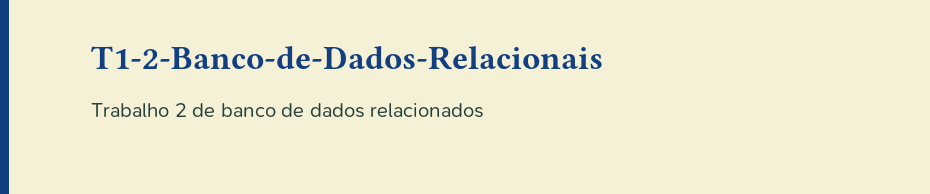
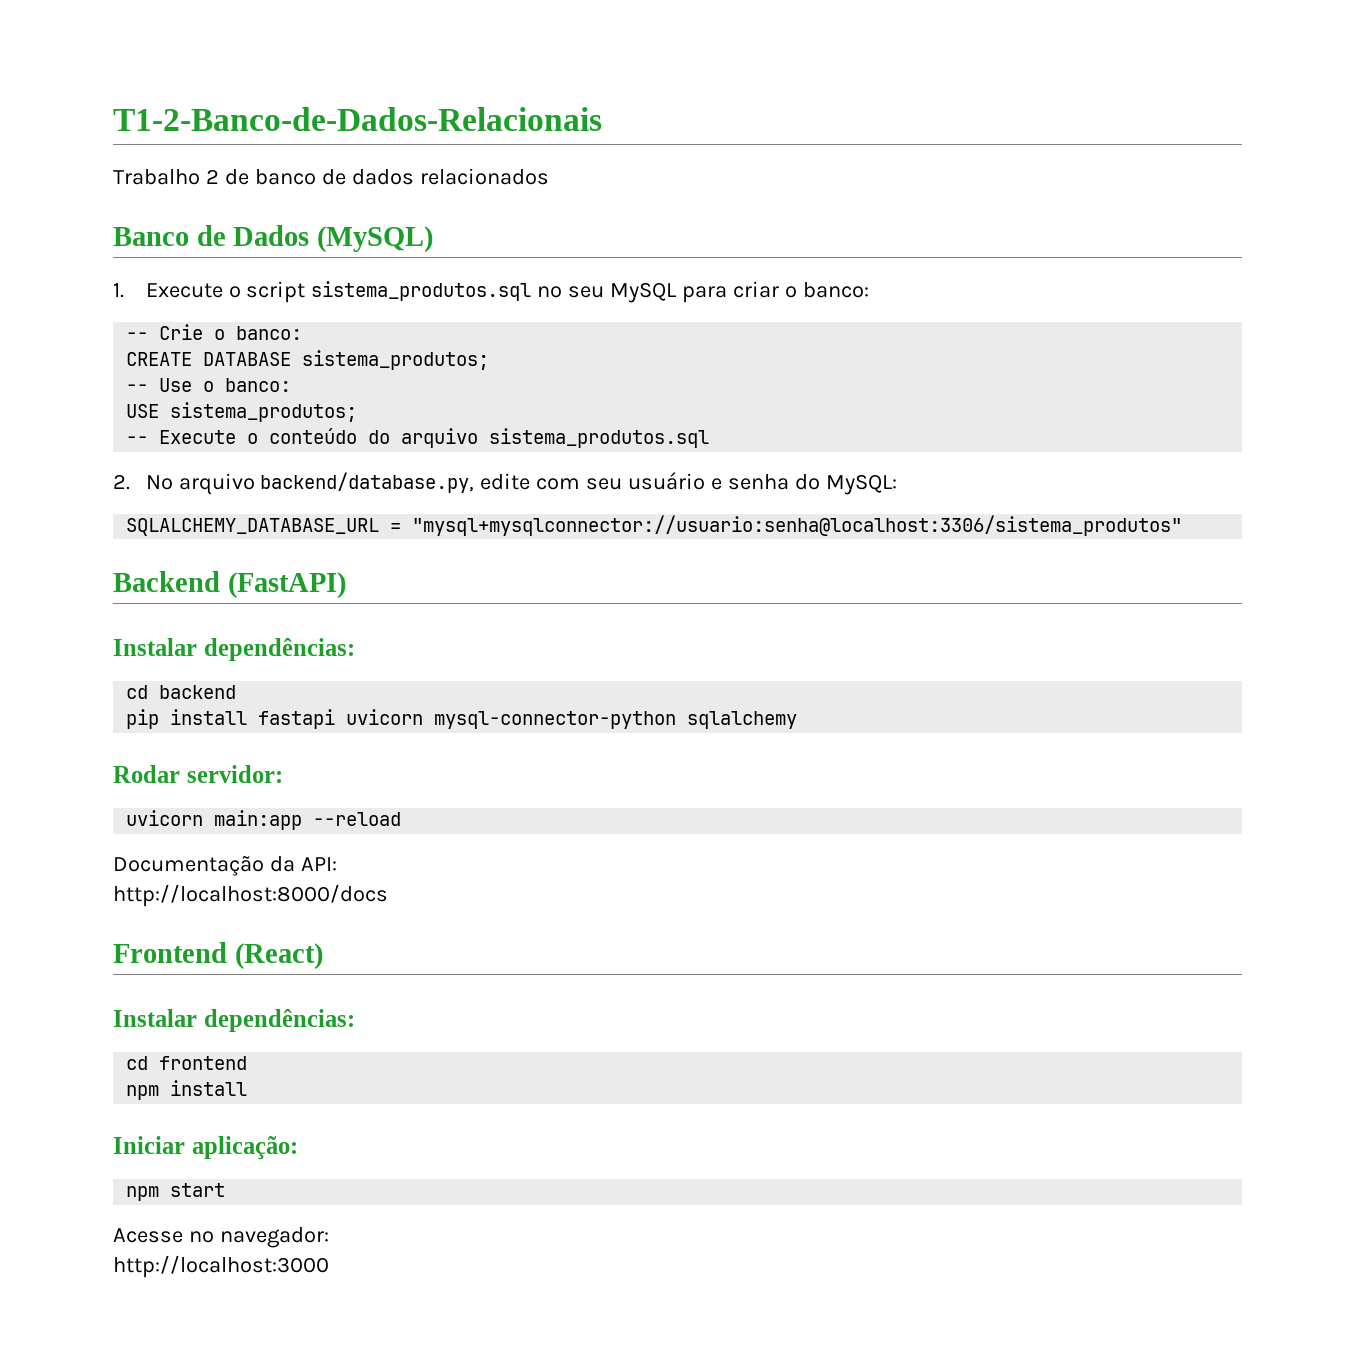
+ Banco de Dados (MySQL)
+ 1. Execute o script sistema_produtos.sql no seu MySQL para criar o banco:
+ -- Crie o banco:
+ CREATE DATABASE sistema_produtos;
+ -- Use o banco:
+ USE sistema_produtos;
+ -- Execute o conteúdo do arquivo sistema_produtos.sql
+ 2. No arquivo backend/database.py, edite com seu usuário e senha do MySQL:
+ SQLALCHEMY_DATABASE_URL = "mysql+mysqlconnector://usuario:senha@localhost:3306/sistema_produtos"
+ Backend (FastAPI)
+ Instalar dependências:
+ cd backend
+ pip install fastapi uvicorn mysql-connector-python sqlalchemy
+ Rodar servidor:
+ uvicorn main:app --reload
+ Documentação da API:
+ http://localhost:8000/docs
+ Frontend (React)
+ Instalar dependências:
+ cd frontend
+ npm install
+ Iniciar aplicação:
+ npm start
+ Acesse no navegador:
+ http://localhost:3000

